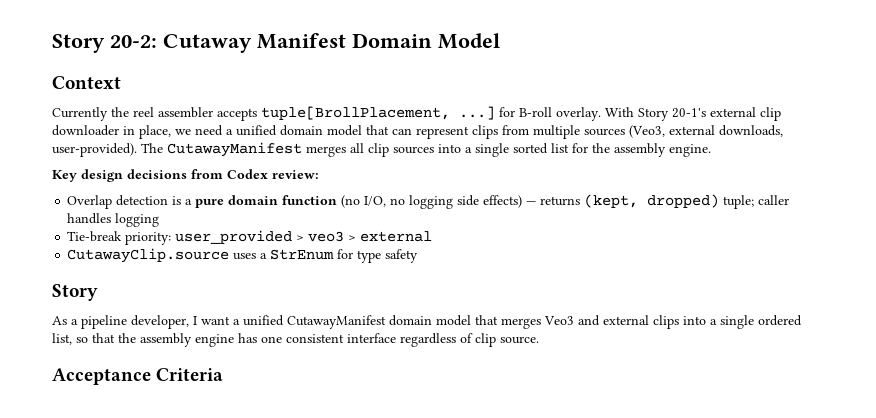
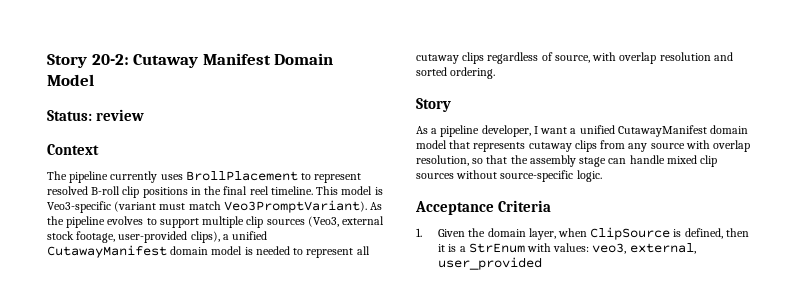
+ Status: review
- Currently the reel assembler accepts tuple[BrollPlacement, ...] for B-roll overlay. With Story 20-1's external clip downloader in place, we need a unified domain model that can represent clips from multiple sources (Veo3, external downloads, user-provided). The CutawayManifest merges all clip sources into a single sorted list for the assembly engine.
- Key design decisions from Codex review:
- Overlap detection is a pure domain function (no I/O, no logging side effects) — returns (kept, dropped) tuple; caller handles logging
- Tie-break priority: user_provided > veo3 > external
- CutawayClip.source uses a StrEnum for type safety
+ The pipeline currently uses BrollPlacement to represent resolved B-roll clip positions in the final reel timeline. This model is Veo3-specific (variant must match Veo3PromptVariant). As the pipeline evolves to support multiple clip sources (Veo3, external stock footage, user-provided clips), a unified CutawayManifest domain model is needed to represent all cutaway clips regardless of source, with overlap resolution and sorted ordering.
- As a pipeline developer, I want a unified CutawayManifest domain model that merges Veo3 and external clips into a single ordered list, so that the assembly engine has one consistent interface regardless of clip source.
+ As a pipeline developer, I want a unified CutawayManifest domain model that represents cutaway clips from any source with overlap resolution, so that the assembly stage can handle mixed clip sources without source-specific logic.
  Acceptance Criteria
+ 1. Given the domain layer, when ClipSource is defined, then it is a StrEnum with values: veo3, external, user_provided

